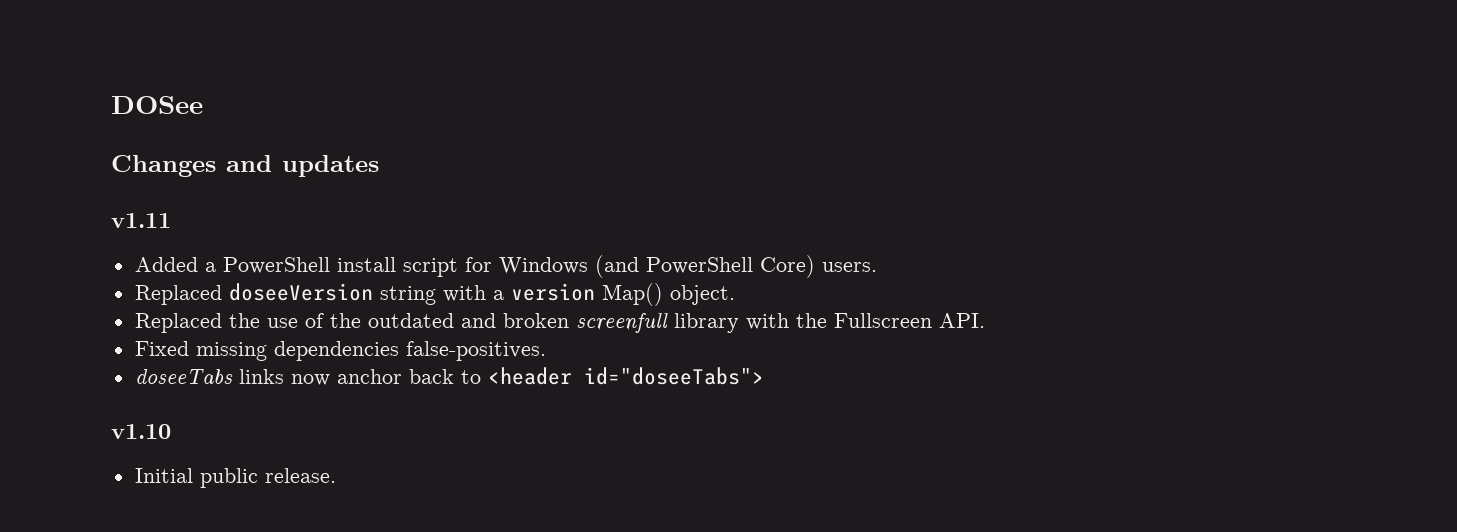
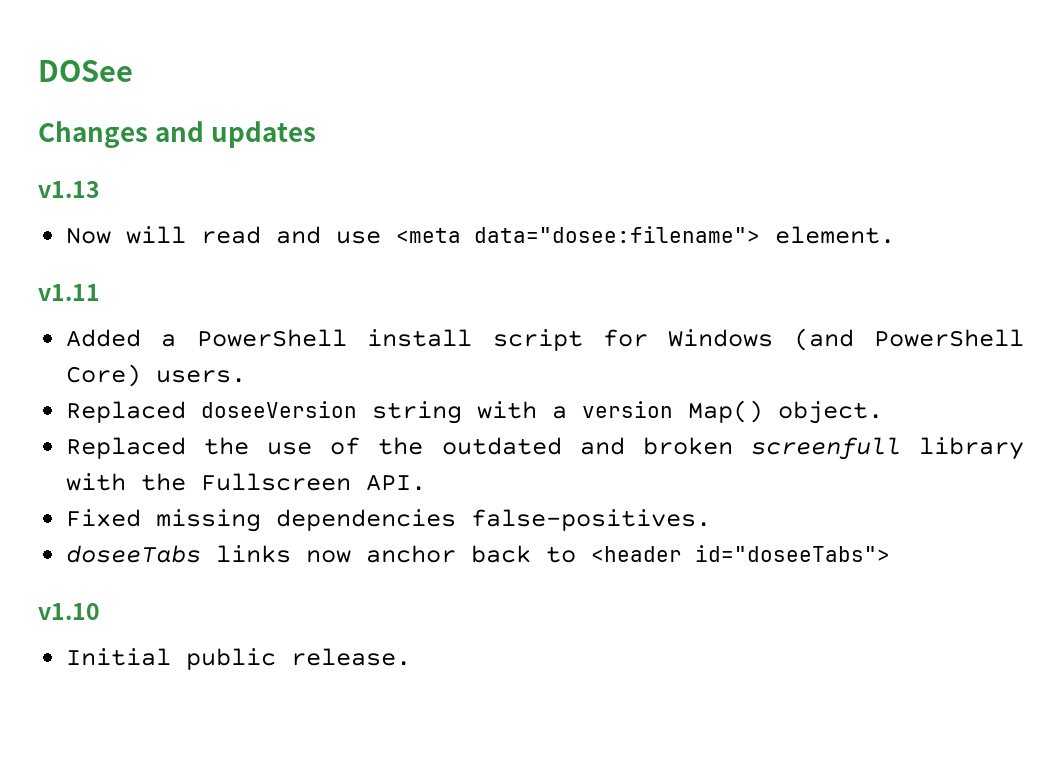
+ v1.13
+ Now will read and use <meta data="dosee:filename"> element.

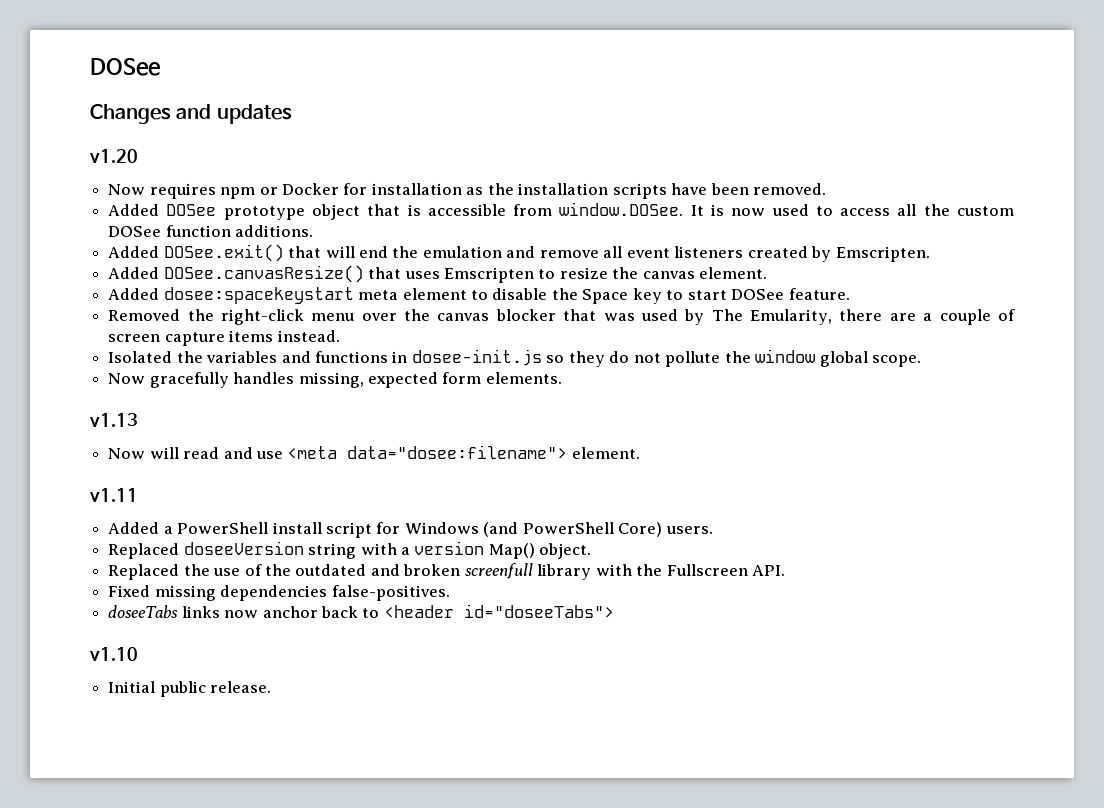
+ v1.20
+ Now requires npm or Docker for installation as the installation scripts have been removed.
+ Added DOSee prototype object that is accessible from window.DOSee. It is now used to access all the custom DOSee function additions.
+ Added DOSee.exit() that will end the emulation and remove all event listeners created by Emscripten.
+ Added DOSee.canvasResize() that uses Emscripten to resize the canvas element.
+ Added dosee:spacekeystart meta element to disable the Space key to start DOSee feature.
+ Removed the right-click menu over the canvas blocker that was used by The Emularity, there are a couple of screen capture items instead.
+ Isolated the variables and functions in dosee-init.js so they do not pollute the window global scope.
+ Now gracefully handles missing, expected form elements.

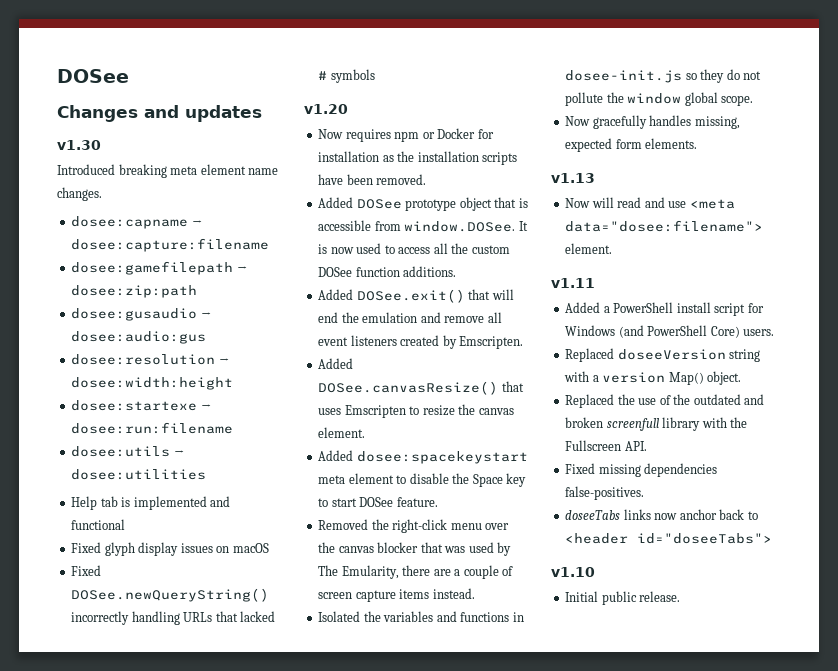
+ v1.30
+ Introduced breaking meta element name changes.
+ dosee:capname → dosee:capture:filename
+ dosee:gamefilepath → dosee:zip:path
+ dosee:gusaudio → dosee:audio:gus
+ dosee:resolution → dosee:width:height
+ dosee:startexe → dosee:run:filename
+ dosee:utils → dosee:utilities
+ Help tab is implemented and functional
+ Fixed glyph display issues on macOS
+ Fixed DOSee.newQueryString() incorrectly handling URLs that lacked # symbols

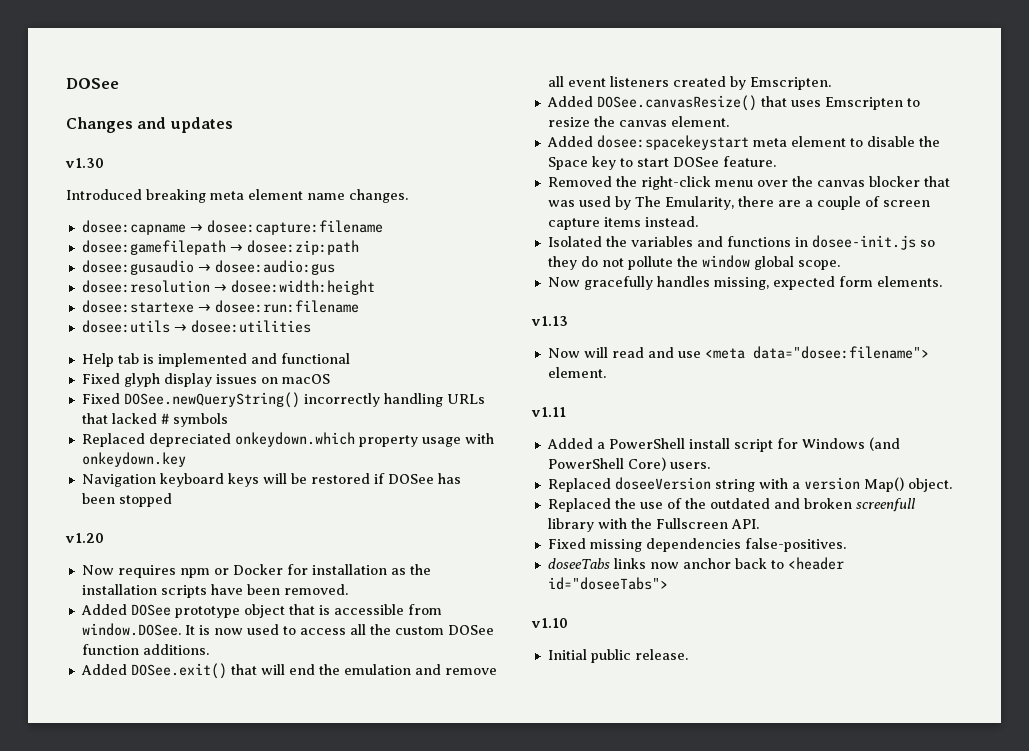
+ Replaced depreciated onkeydown.which property usage with onkeydown.key
+ Navigation keyboard keys will be restored if DOSee has been stopped

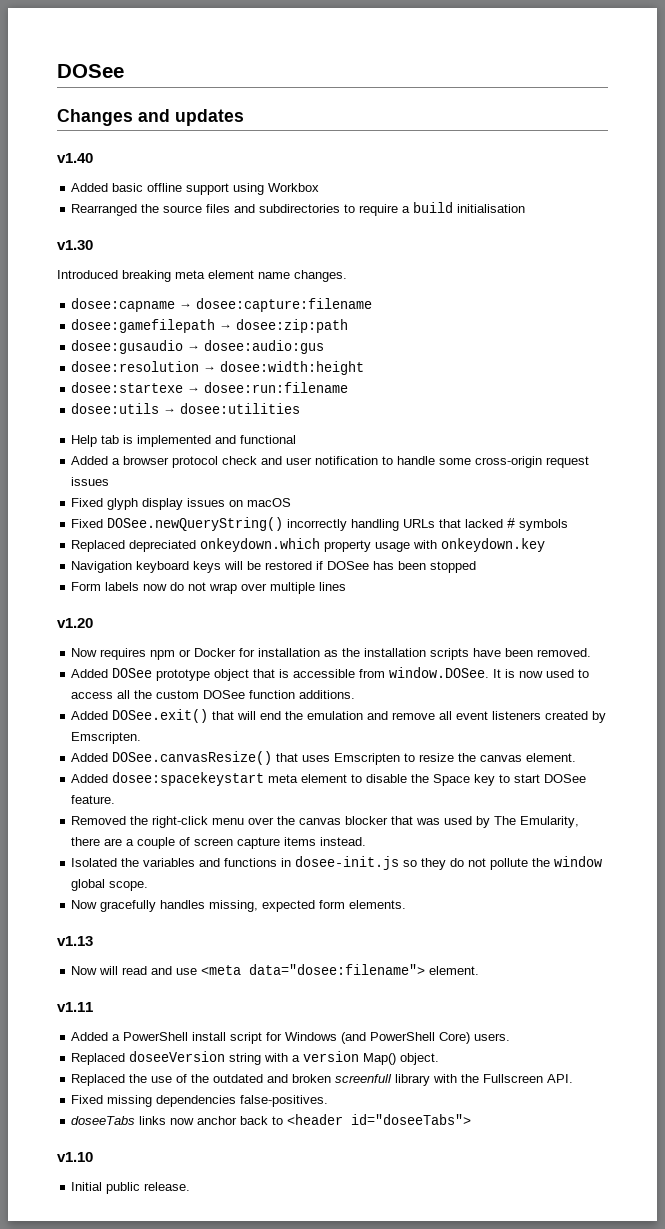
+ v1.40
+ Added basic offline support using Workbox
+ Rearranged the source files and subdirectories to require a build initialisation
+ Added a browser protocol check and user notification to handle some cross-origin request issues
+ Form labels now do not wrap over multiple lines

